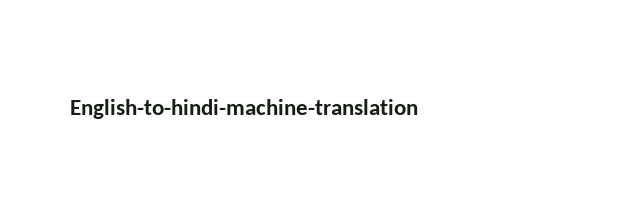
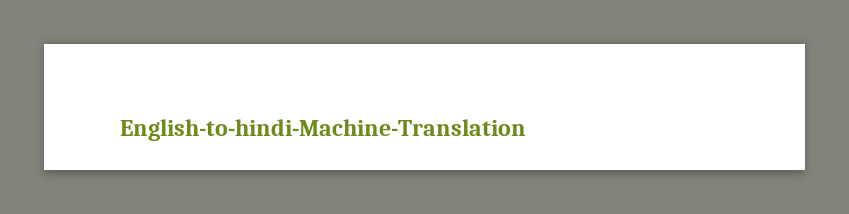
- English-to-hindi-machine-translation
+ English-to-hindi-Machine-Translation

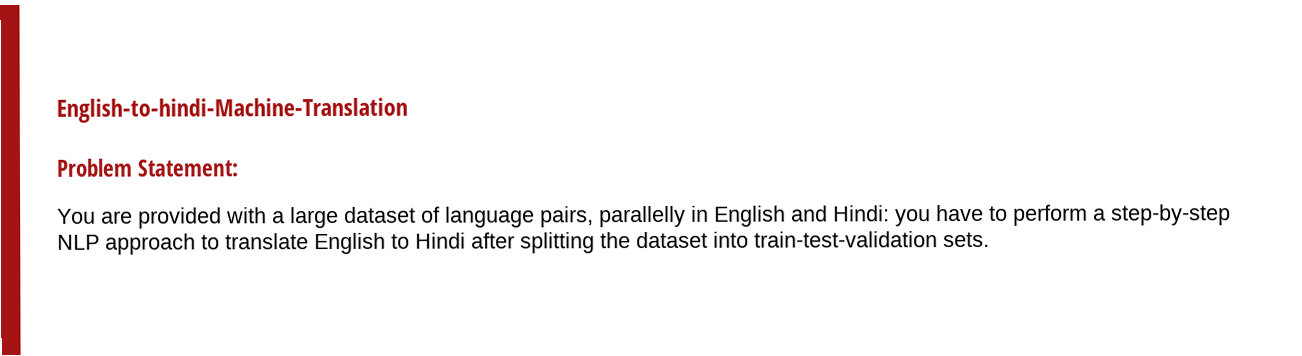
+ Problem Statement:
+ You are provided with a large dataset of language pairs, parallelly in English and Hindi: you have to perform a step-by-step NLP approach to translate English to Hindi after splitting the dataset into train-test-validation sets.

